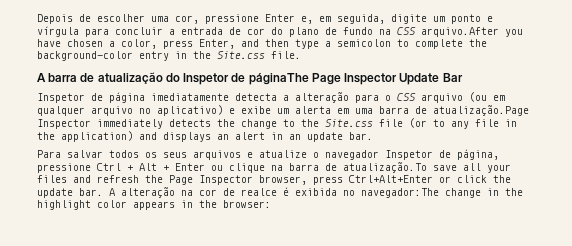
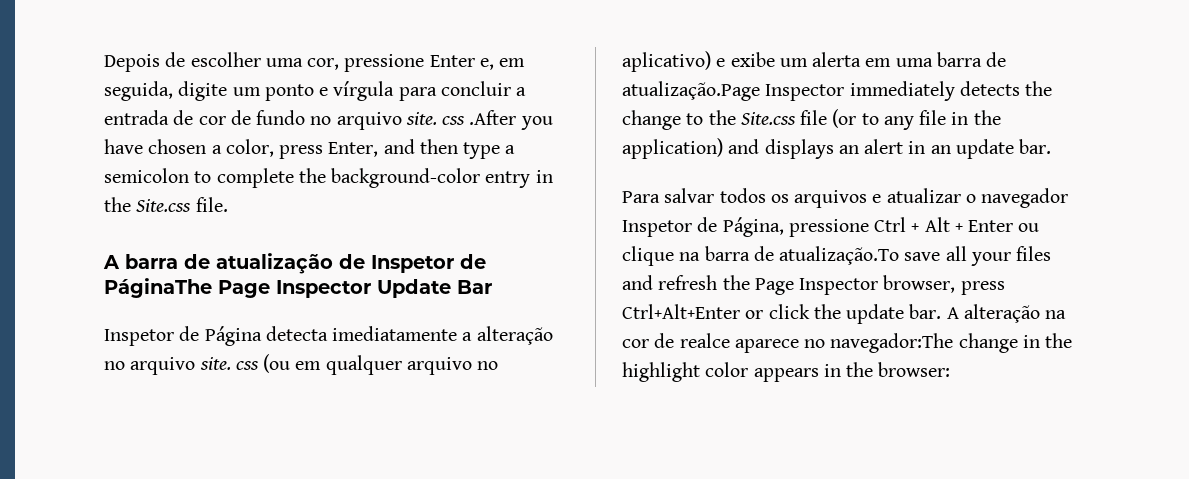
- Depois de escolher uma cor, pressione Enter e, em seguida, digite um ponto e vírgula para concluir a entrada de cor do plano de fundo na CSS arquivo.After you have chosen a color, press Enter, and then type a semicolon to complete the background-color entry in the Site.css file.
+ Depois de escolher uma cor, pressione Enter e, em seguida, digite um ponto e vírgula para concluir a entrada de cor de fundo no arquivo site. css .After you have chosen a color, press Enter, and then type a semicolon to complete the background-color entry in the Site.css file.
- A barra de atualização do Inspetor de páginaThe Page Inspector Update Bar
+ A barra de atualização de Inspetor de PáginaThe Page Inspector Update Bar
- Inspetor de página imediatamente detecta a alteração para o CSS arquivo (ou em qualquer arquivo no aplicativo) e exibe um alerta em uma barra de atualização.Page Inspector immediately detects the change to the Site.css file (or to any file in the application) and displays an alert in an update bar.
+ Inspetor de Página detecta imediatamente a alteração no arquivo site. css (ou em qualquer arquivo no aplicativo) e exibe um alerta em uma barra de atualização.Page Inspector immediately detects the change to the Site.css file (or to any file in the application) and displays an alert in an update bar.
- Para salvar todos os seus arquivos e atualize o navegador Inspetor de página, pressione Ctrl + Alt + Enter ou clique na barra de atualização.To save all your files and refresh the Page Inspector browser, press Ctrl+Alt+Enter or click the update bar.
+ Para salvar todos os arquivos e atualizar o navegador Inspetor de Página, pressione Ctrl + Alt + Enter ou clique na barra de atualização.To save all your files and refresh the Page Inspector browser, press Ctrl+Alt+Enter or click the update bar.
- A alteração na cor de realce é exibida no navegador:The change in the highlight color appears in the browser:
+ A alteração na cor de realce aparece no navegador:The change in the highlight color appears in the browser:

